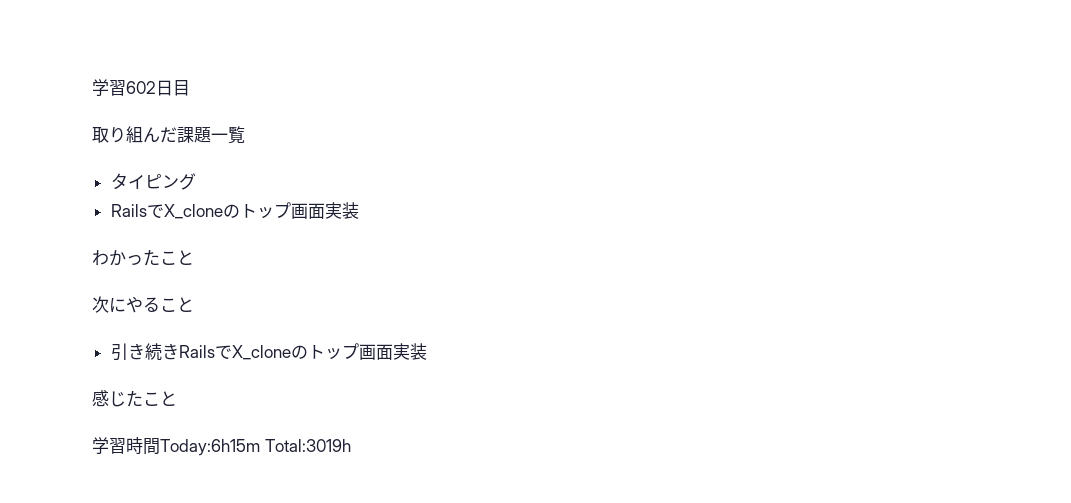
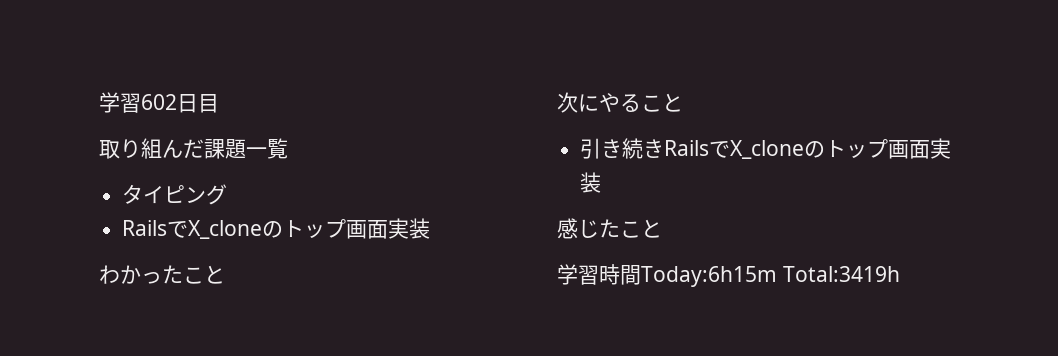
- 学習時間Today:6h15m Total:3019h
+ 学習時間Today:6h15m Total:3419h

